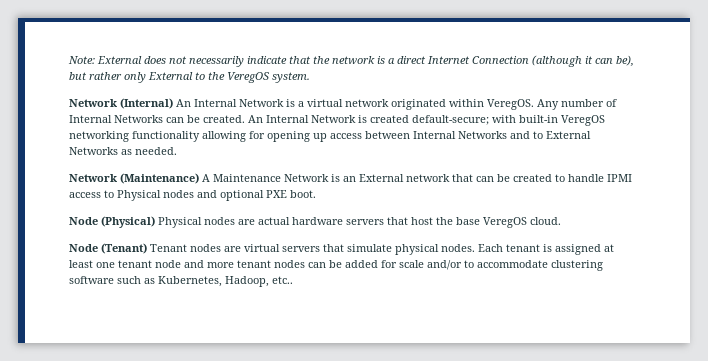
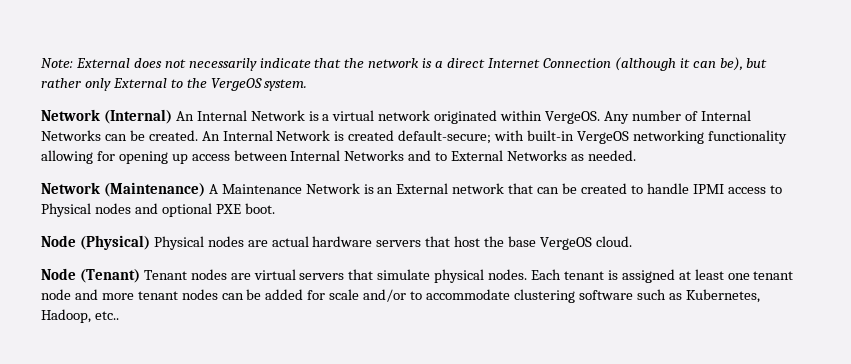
- Note: External does not necessarily indicate that the network is a direct Internet Connection (although it can be), but rather only External to the VeregOS system.
+ Note: External does not necessarily indicate that the network is a direct Internet Connection (although it can be), but rather only External to the VergeOS system.
- Network (Internal) An Internal Network is a virtual network originated within VeregOS.
+ Network (Internal) An Internal Network is a virtual network originated within VergeOS.
- An Internal Network is created default-secure; with built-in VeregOS networking functionality allowing for opening up access between Internal Networks and to External Networks as needed.
+ An Internal Network is created default-secure; with built-in VergeOS networking functionality allowing for opening up access between Internal Networks and to External Networks as needed.
- Node (Physical) Physical nodes are actual hardware servers that host the base VeregOS cloud.
+ Node (Physical) Physical nodes are actual hardware servers that host the base VergeOS cloud.

